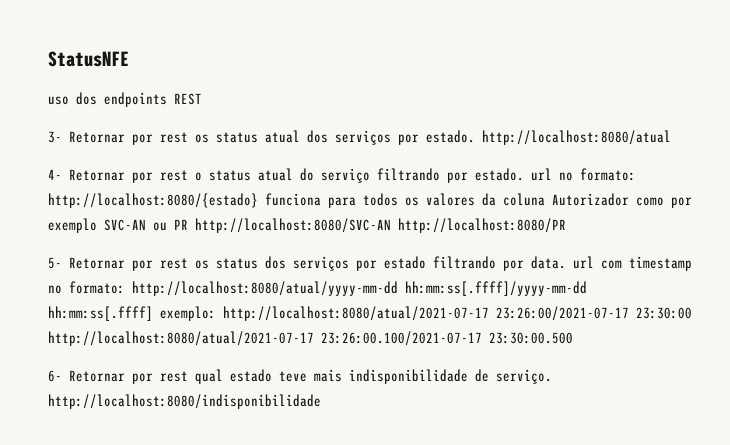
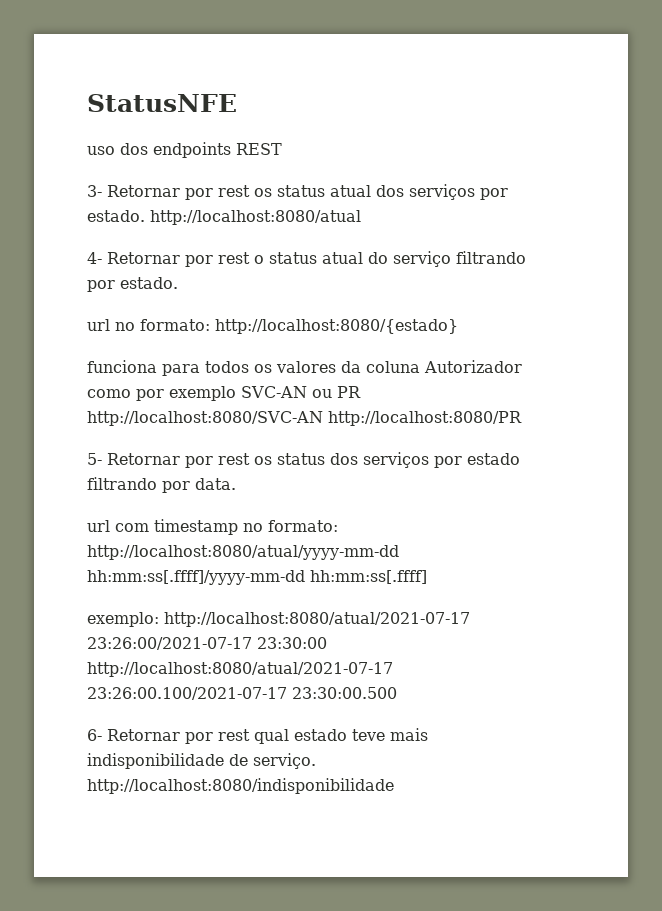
- 4- Retornar por rest o status atual do serviço filtrando por estado. url no formato: http://localhost:8080/{estado} funciona para todos os valores da coluna Autorizador como por exemplo SVC-AN ou PR http://localhost:8080/SVC-AN http://localhost:8080/PR
+ 4- Retornar por rest o status atual do serviço filtrando por estado.
+ url no formato: http://localhost:8080/{estado}
+ funciona para todos os valores da coluna Autorizador como por exemplo SVC-AN ou PR http://localhost:8080/SVC-AN http://localhost:8080/PR
- 5- Retornar por rest os status dos serviços por estado filtrando por data. url com timestamp no formato: http://localhost:8080/atual/yyyy-mm-dd hh:mm:ss[.ffff]/yyyy-mm-dd hh:mm:ss[.ffff] exemplo: http://localhost:8080/atual/2021-07-17 23:26:00/2021-07-17 23:30:00 http://localhost:8080/atual/2021-07-17 23:26:00.100/2021-07-17 23:30:00.500
+ 5- Retornar por rest os status dos serviços por estado filtrando por data.
+ url com timestamp no formato: http://localhost:8080/atual/yyyy-mm-dd hh:mm:ss[.ffff]/yyyy-mm-dd hh:mm:ss[.ffff]
+ exemplo: http://localhost:8080/atual/2021-07-17 23:26:00/2021-07-17 23:30:00 http://localhost:8080/atual/2021-07-17 23:26:00.100/2021-07-17 23:30:00.500

